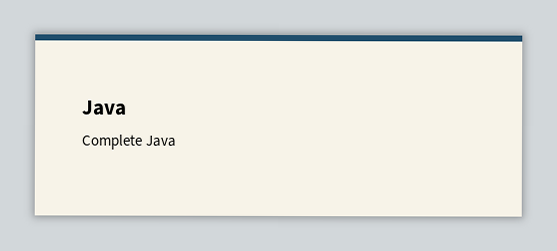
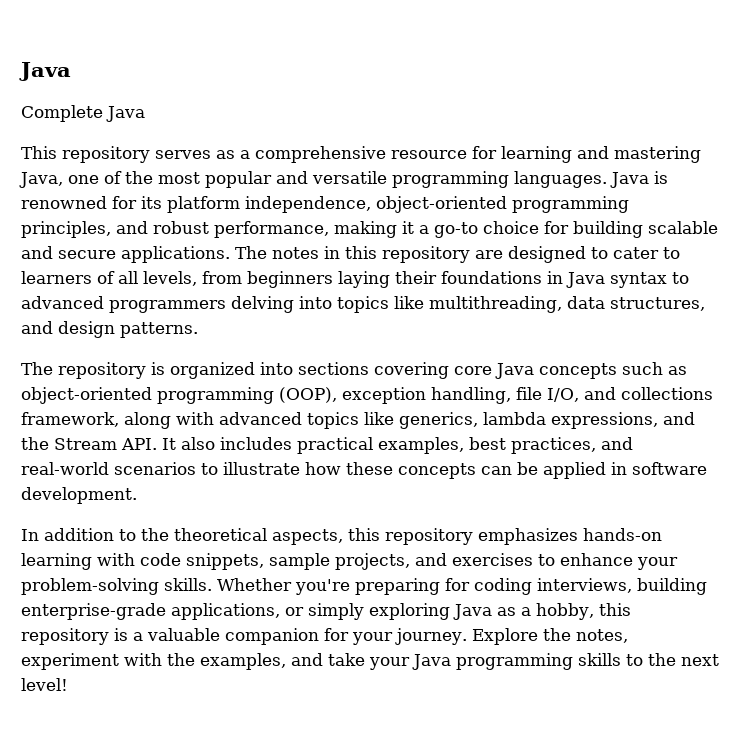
+ This repository serves as a comprehensive resource for learning and mastering Java, one of the most popular and versatile programming languages. Java is renowned for its platform independence, object-oriented programming principles, and robust performance, making it a go-to choice for building scalable and secure applications. The notes in this repository are designed to cater to learners of all levels, from beginners laying their foundations in Java syntax to advanced programmers delving into topics like multithreading, data structures, and design patterns.
+ The repository is organized into sections covering core Java concepts such as object-oriented programming (OOP), exception handling, file I/O, and collections framework, along with advanced topics like generics, lambda expressions, and the Stream API. It also includes practical examples, best practices, and real-world scenarios to illustrate how these concepts can be applied in software development.
+ In addition to the theoretical aspects, this repository emphasizes hands-on learning with code snippets, sample projects, and exercises to enhance your problem-solving skills. Whether you're preparing for coding interviews, building enterprise-grade applications, or simply exploring Java as a hobby, this repository is a valuable companion for your journey. Explore the notes, experiment with the examples, and take your Java programming skills to the next level!

